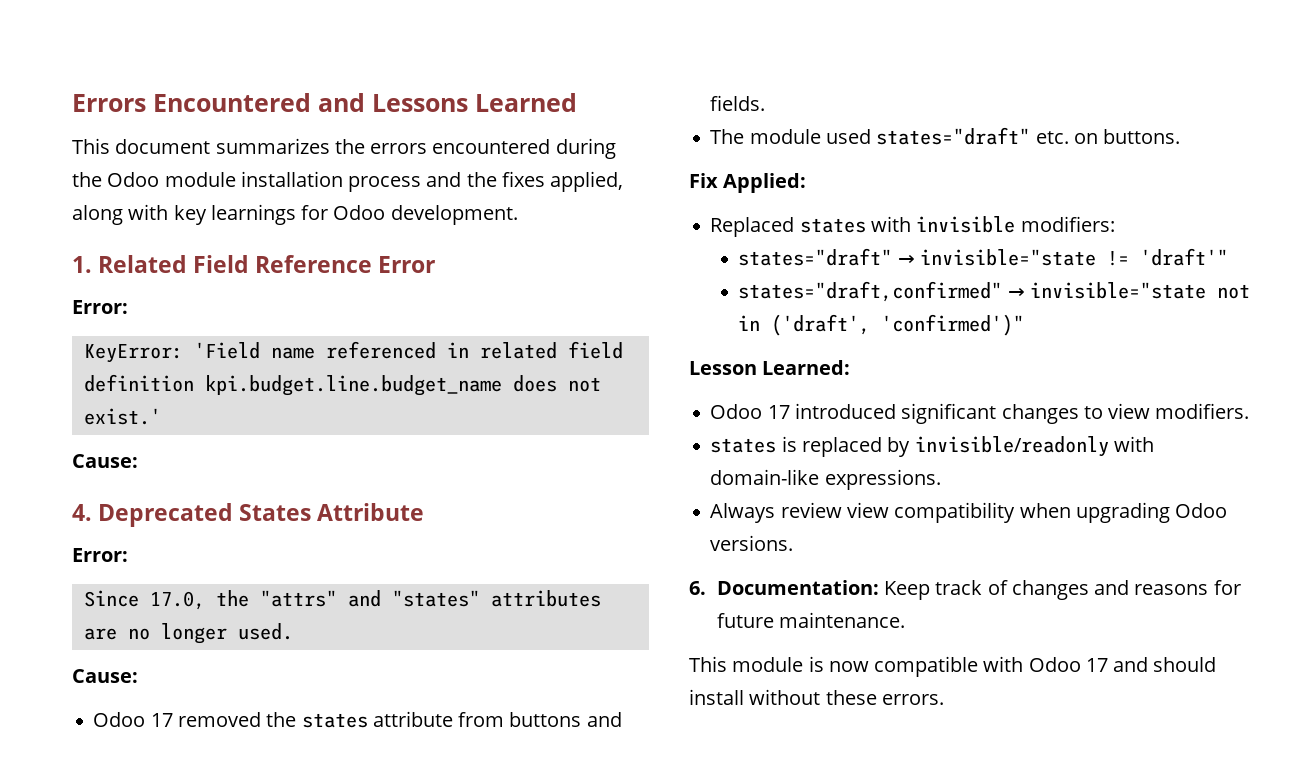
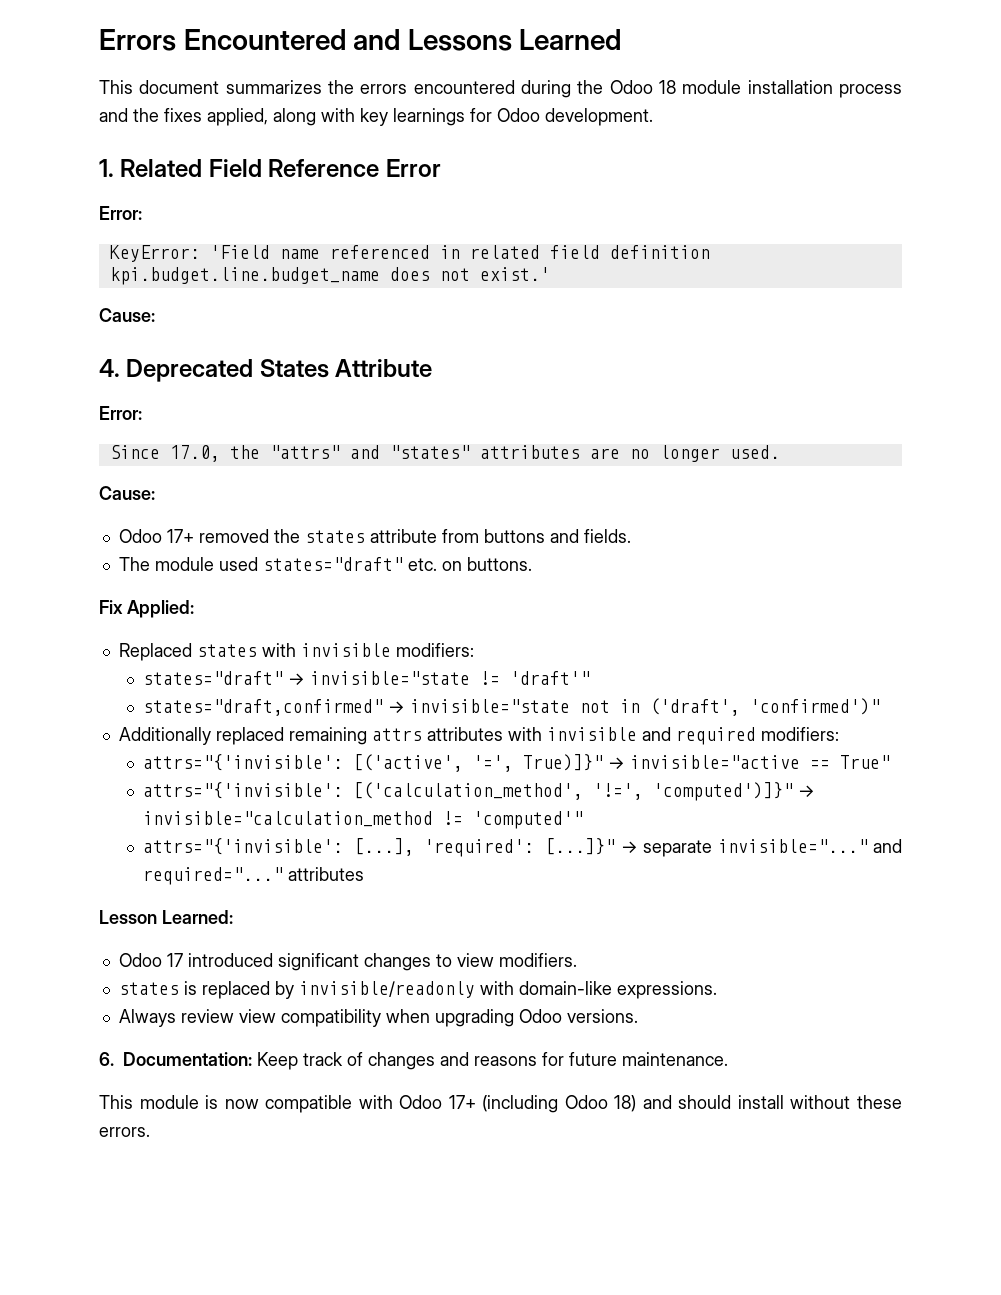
- This document summarizes the errors encountered during the Odoo module installation process and the fixes applied, along with key learnings for Odoo development.
+ This document summarizes the errors encountered during the Odoo 18 module installation process and the fixes applied, along with key learnings for Odoo development.
- Odoo 17 removed the states attribute from buttons and fields.
+ Odoo 17+ removed the states attribute from buttons and fields.
+ Additionally replaced remaining attrs attributes with invisible and required modifiers:
+ attrs="{'invisible': [('active', '=', True)]}" → invisible="active == True"
+ attrs="{'invisible': [('calculation_method', '!=', 'computed')]}" → invisible="calculation_method != 'computed'"
+ attrs="{'invisible': [...], 'required': [...]}" → separate invisible="..." and required="..." attributes
- This module is now compatible with Odoo 17 and should install without these errors.
+ This module is now compatible with Odoo 17+ (including Odoo 18) and should install without these errors.

